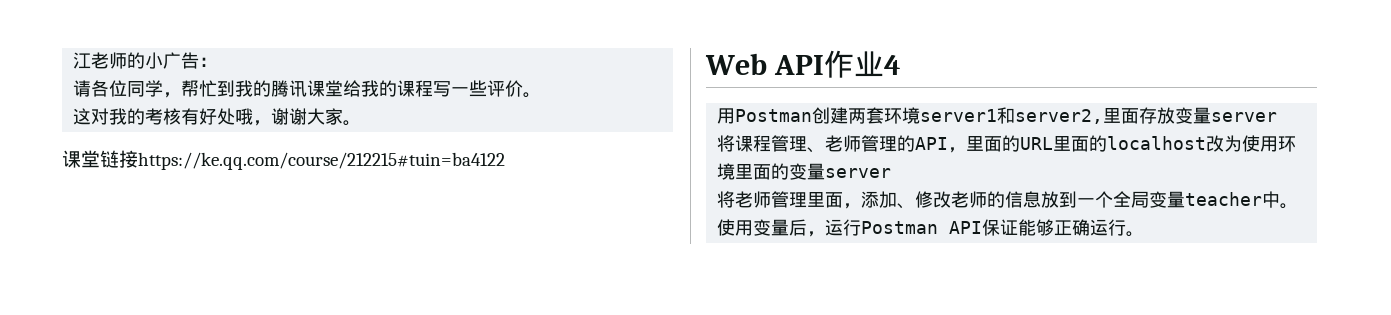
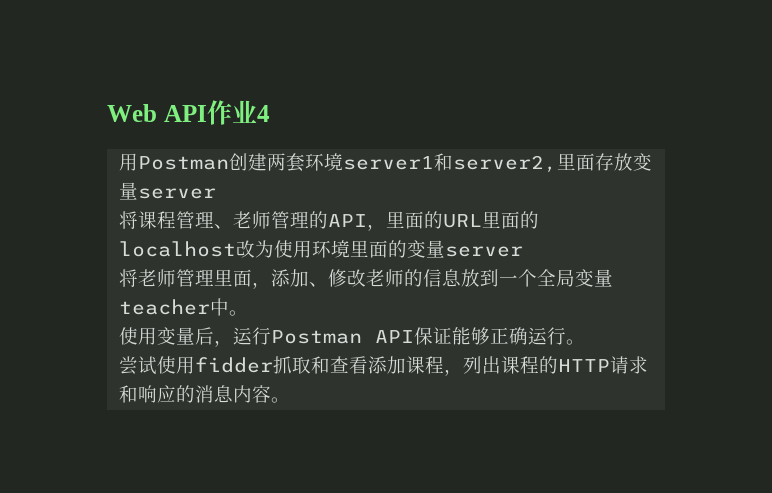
- 江老师的小广告：
- 请各位同学，帮忙到我的腾讯课堂给我的课程写一些评价。
- 这对我的考核有好处哦，谢谢大家。
- 课堂链接https://ke.qq.com/course/212215#tuin=ba4122
+ 尝试使用fidder抓取和查看添加课程，列出课程的HTTP请求和响应的消息内容。

